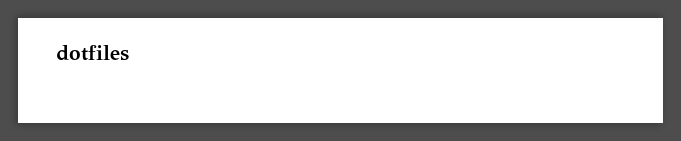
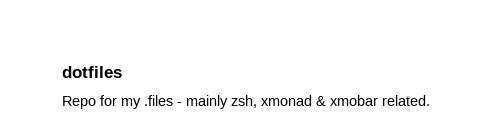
+ Repo for my .files - mainly zsh, xmonad & xmobar related.

